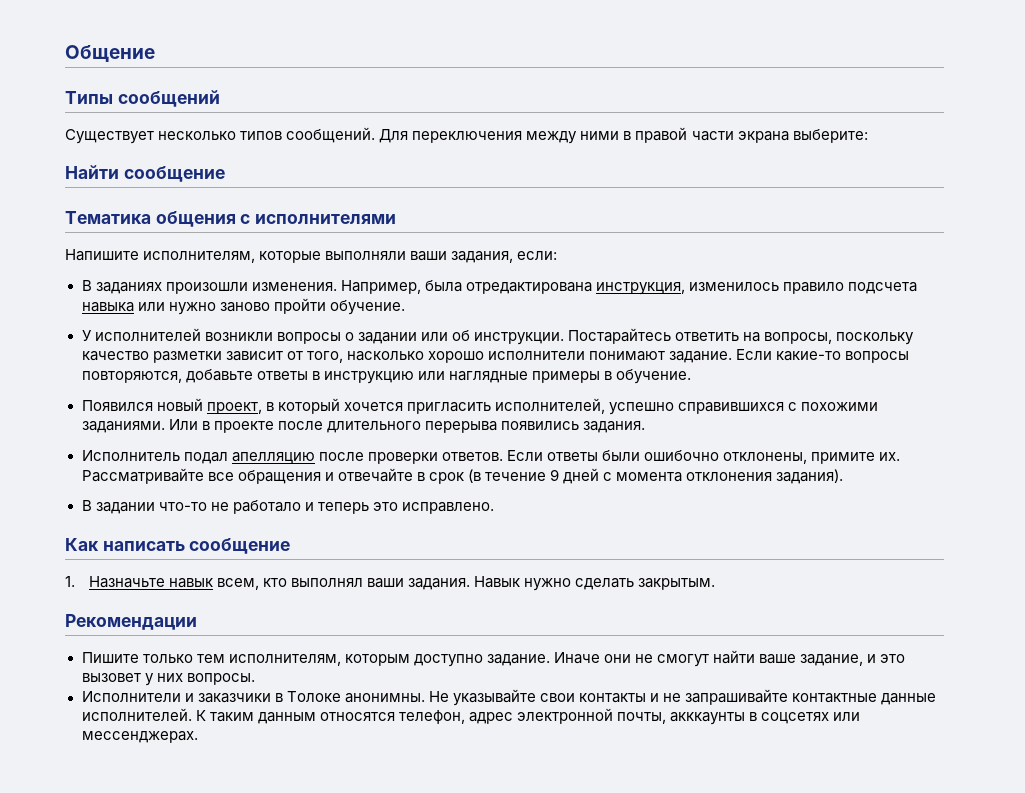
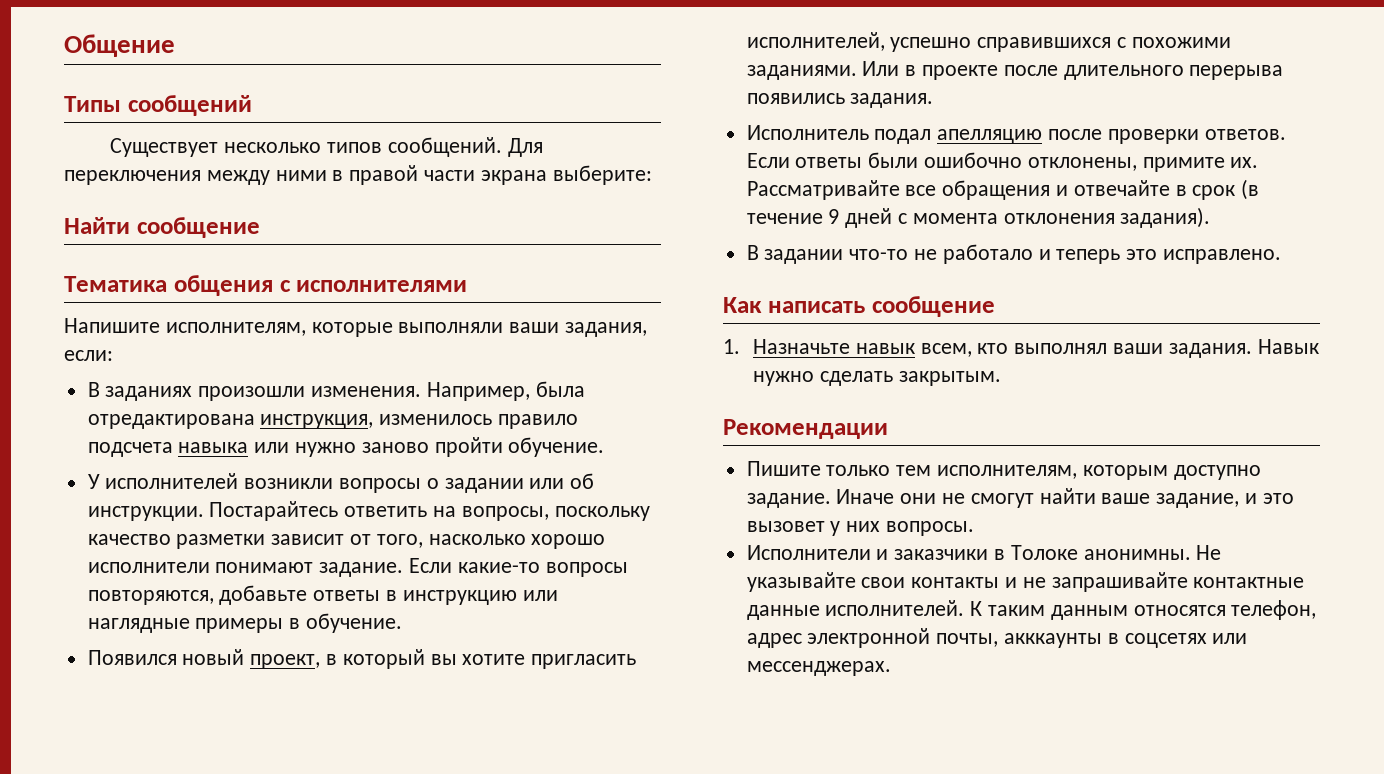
- Появился новый проект, в который хочется пригласить исполнителей, успешно справившихся с похожими заданиями.
+ Появился новый проект, в который вы хотите пригласить исполнителей, успешно справившихся с похожими заданиями.

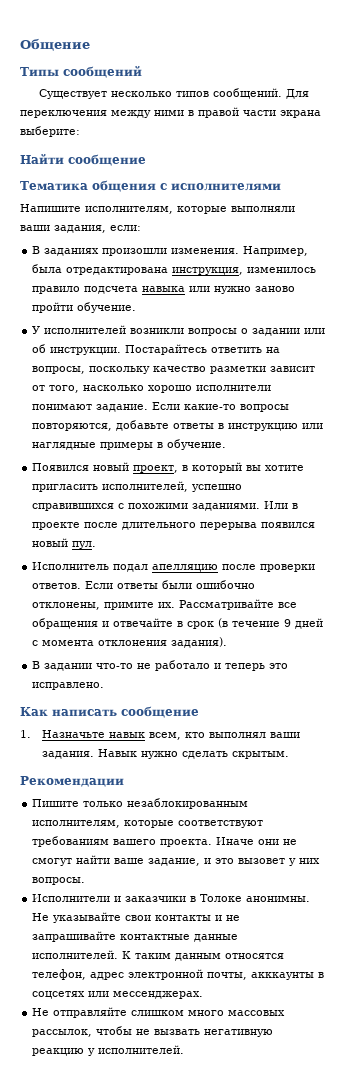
- Или в проекте после длительного перерыва появились задания.
+ Или в проекте после длительного перерыва появился новый пул.
- Навык нужно сделать закрытым.
+ Навык нужно сделать скрытым.
- Пишите только тем исполнителям, которым доступно задание.
+ Пишите только незаблокированным исполнителям, которые соответствуют требованиям вашего проекта.
+ Не отправляйте слишком много массовых рассылок, чтобы не вызвать негативную реакцию у исполнителей.

